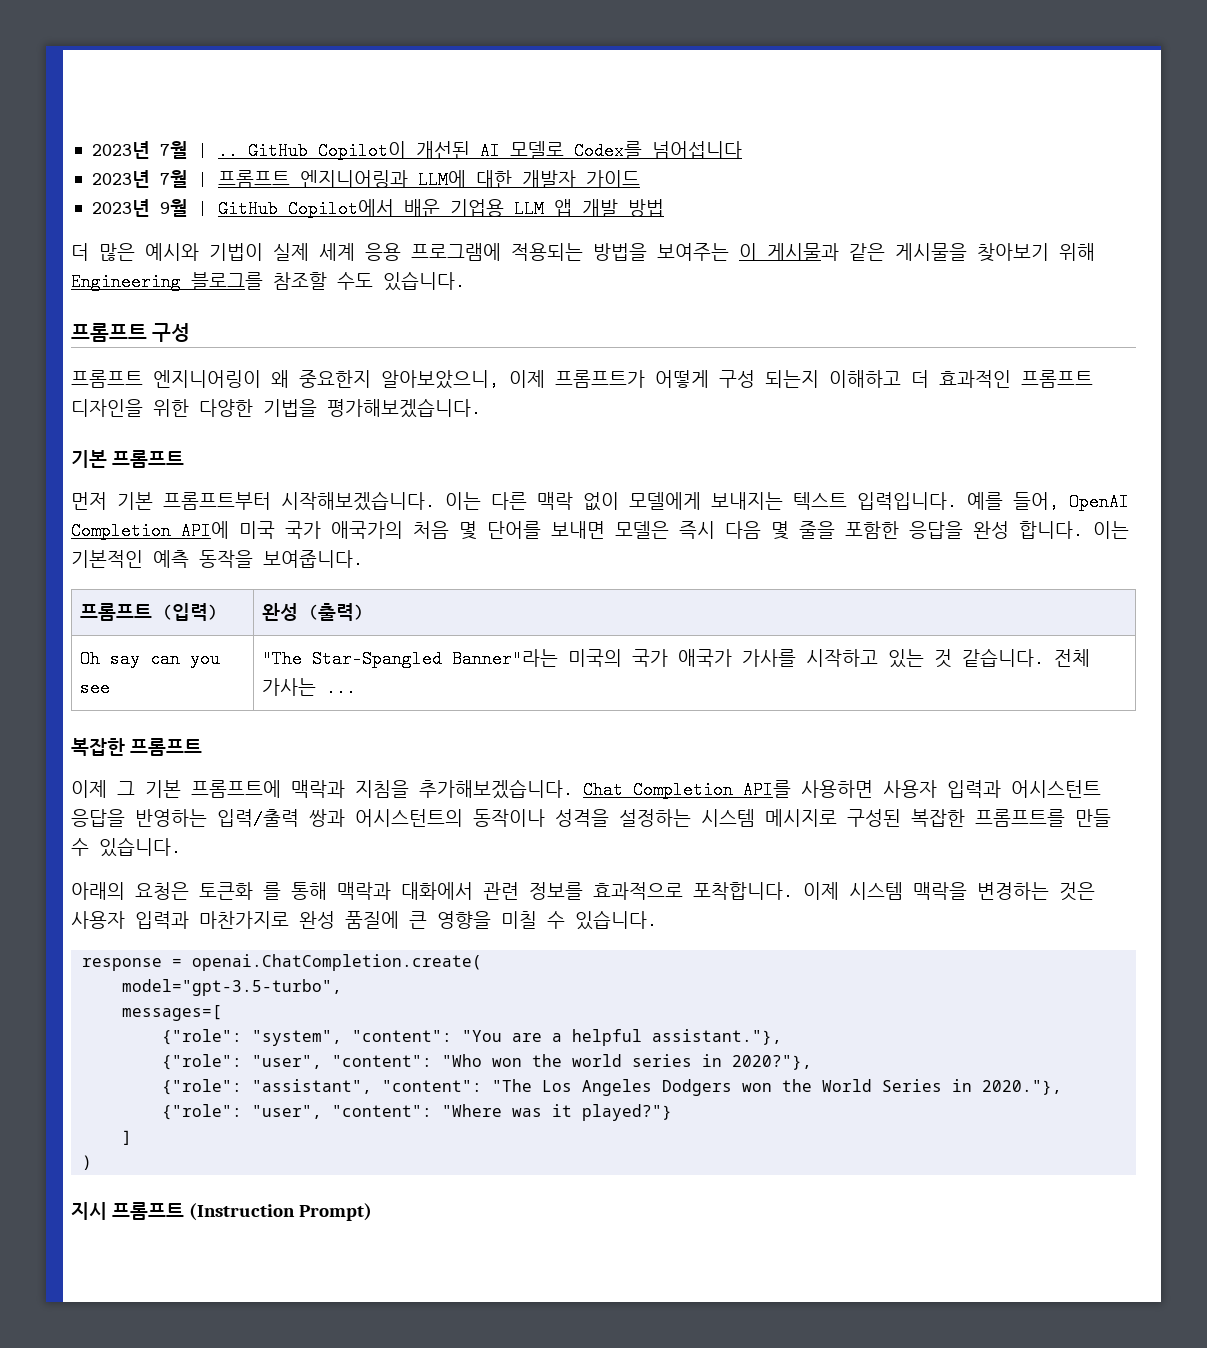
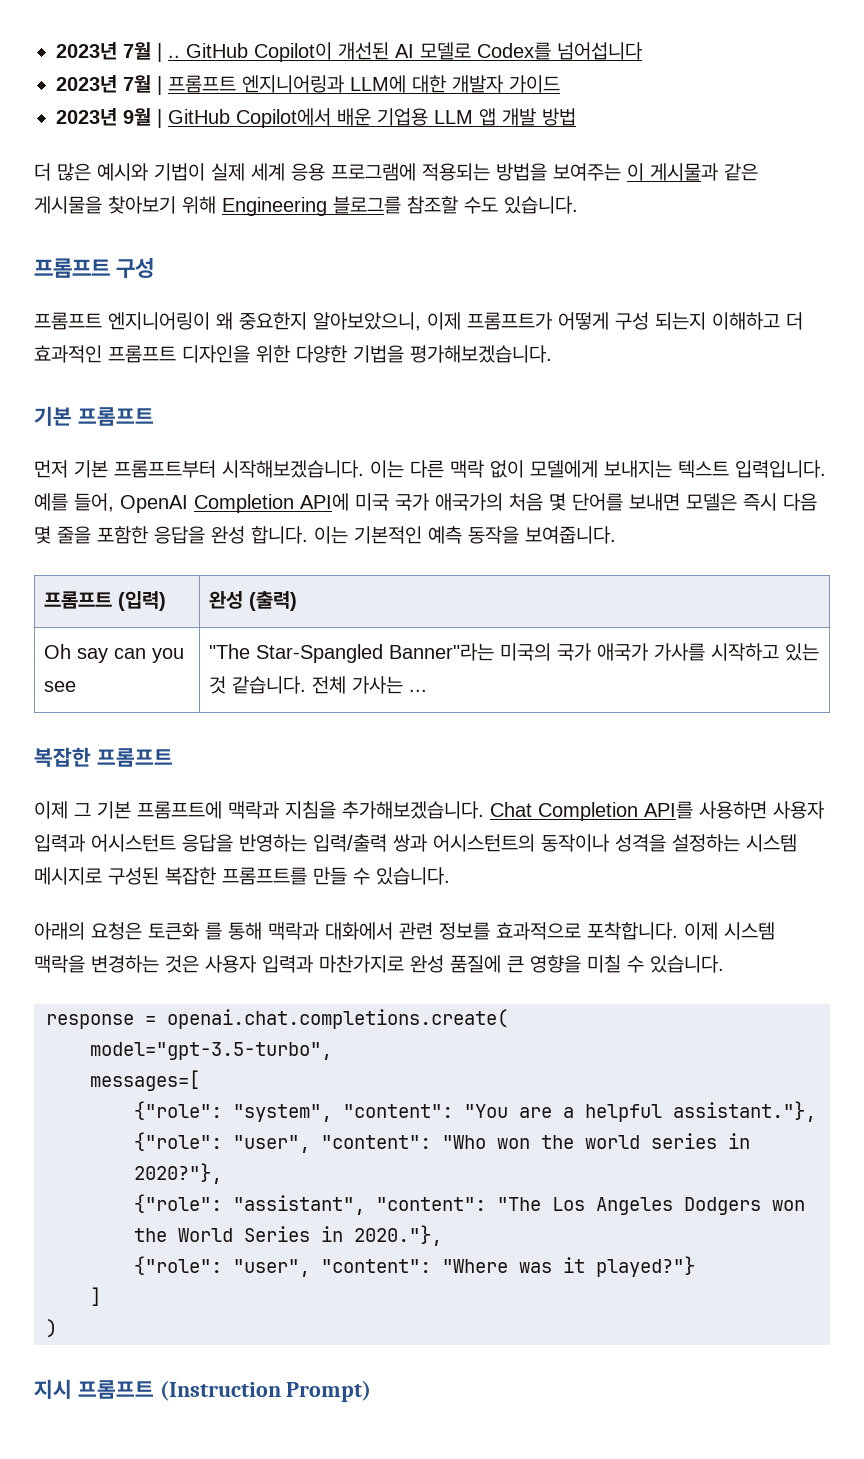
- response = openai.ChatCompletion.create(
+ response = openai.chat.completions.create(

